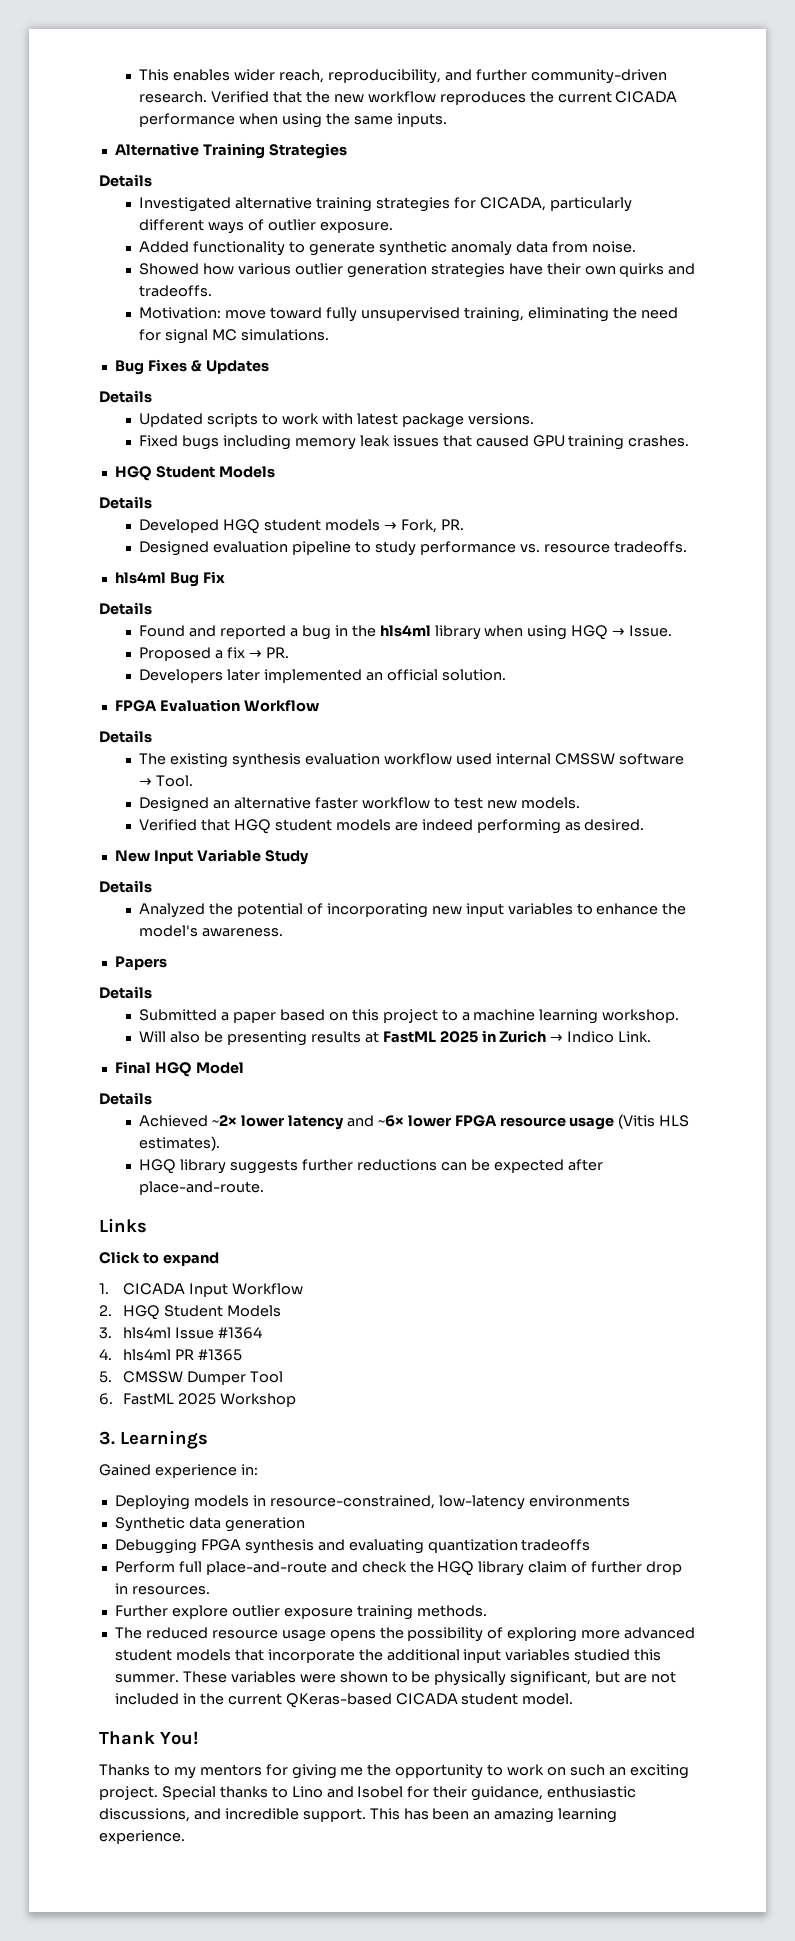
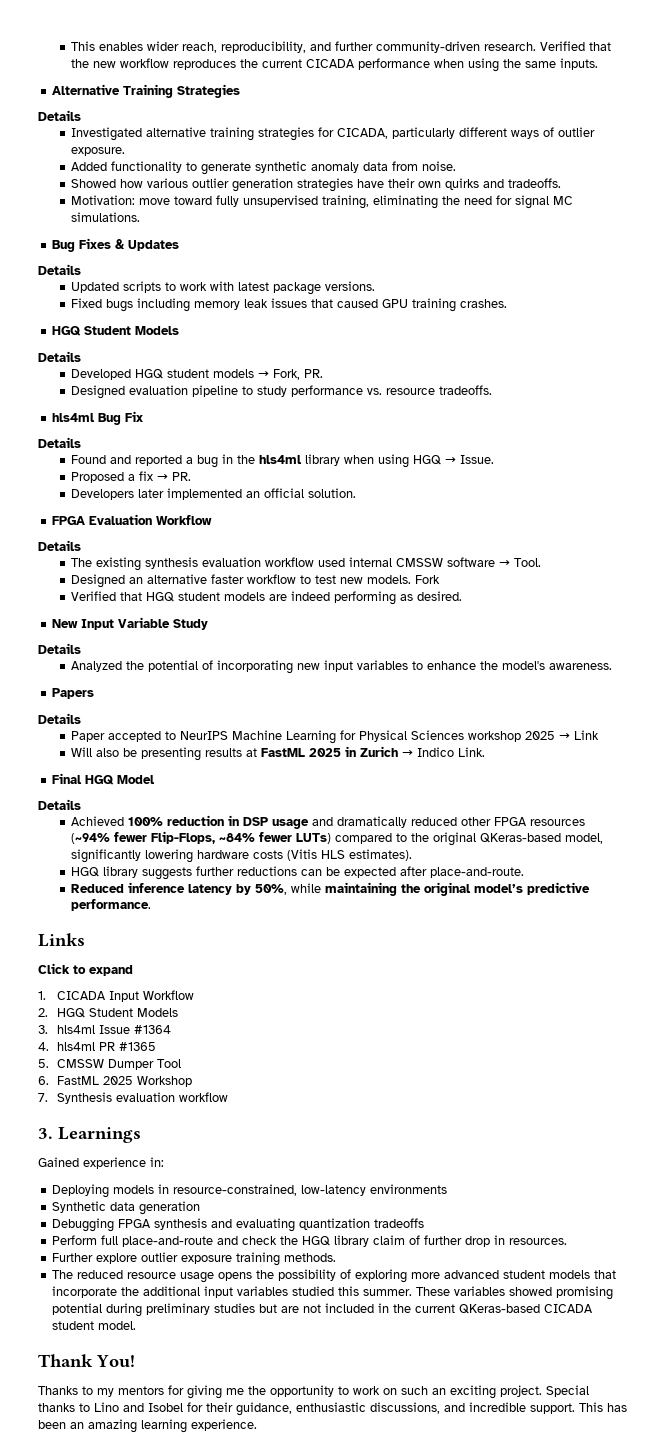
+ Fork
- Submitted a paper based on this project to a machine learning workshop.
+ Paper accepted to NeurIPS Machine Learning for Physical Sciences workshop 2025 → Link
- Achieved ~2× lower latency and ~6× lower FPGA resource usage (Vitis HLS estimates).
+ Achieved 100% reduction in DSP usage and dramatically reduced other FPGA resources (~94% fewer Flip-Flops, ~84% fewer LUTs) compared to the original QKeras-based model, significantly lowering hardware costs (Vitis HLS estimates).
+ Reduced inference latency by 50%, while maintaining the original model’s predictive performance.
+ 7. Synthesis evaluation workflow
- These variables were shown to be physically significant, but are not included in the current QKeras-based CICADA student model.
+ These variables showed promising potential during preliminary studies but are not included in the current QKeras-based CICADA student model.

